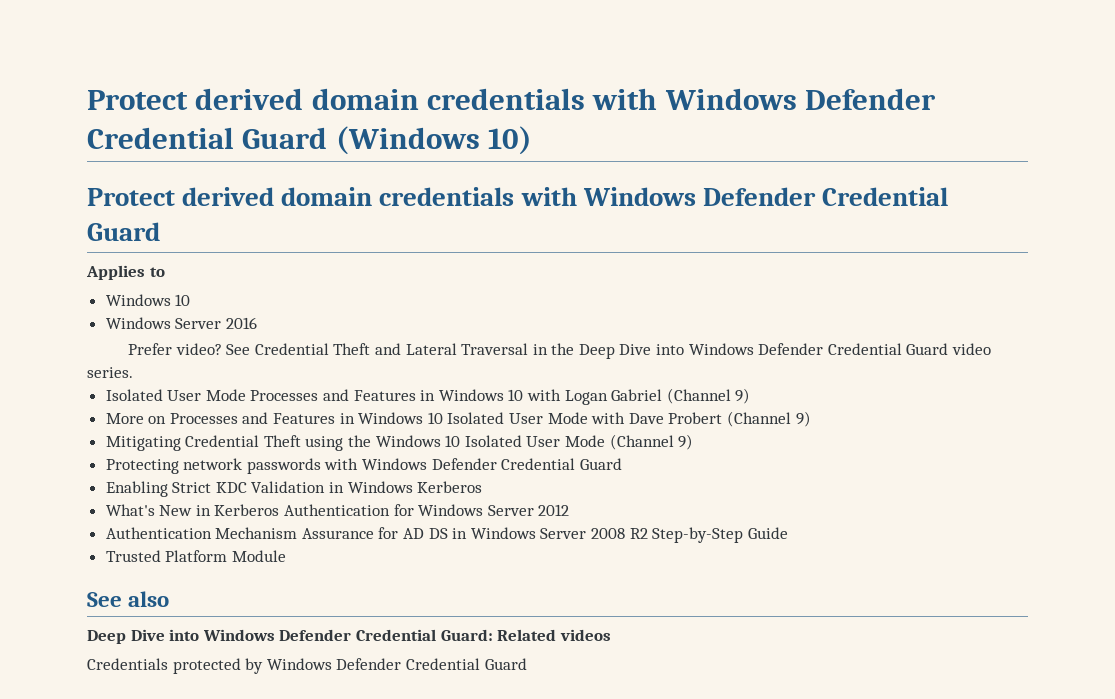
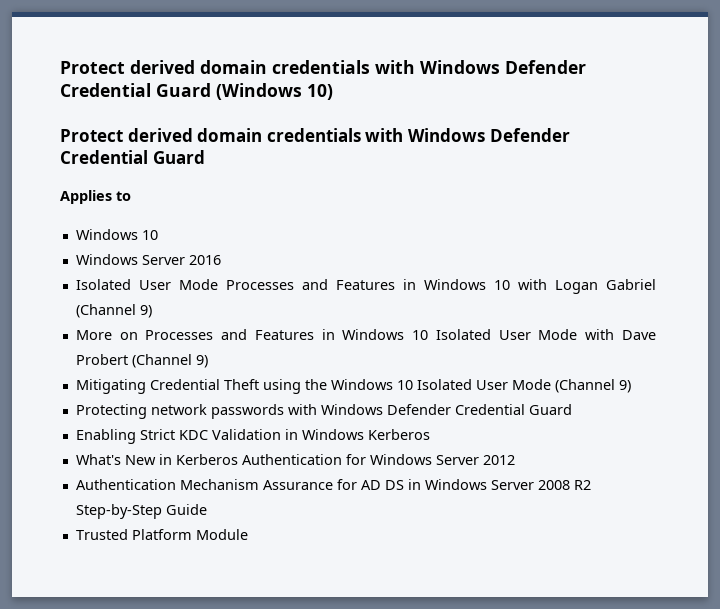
- Prefer video? See Credential Theft and Lateral Traversal in the Deep Dive into Windows Defender Credential Guard video series.
- See also
- Deep Dive into Windows Defender Credential Guard: Related videos
- Credentials protected by Windows Defender Credential Guard

